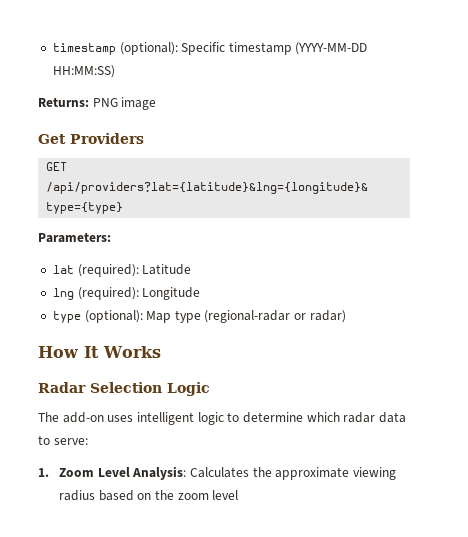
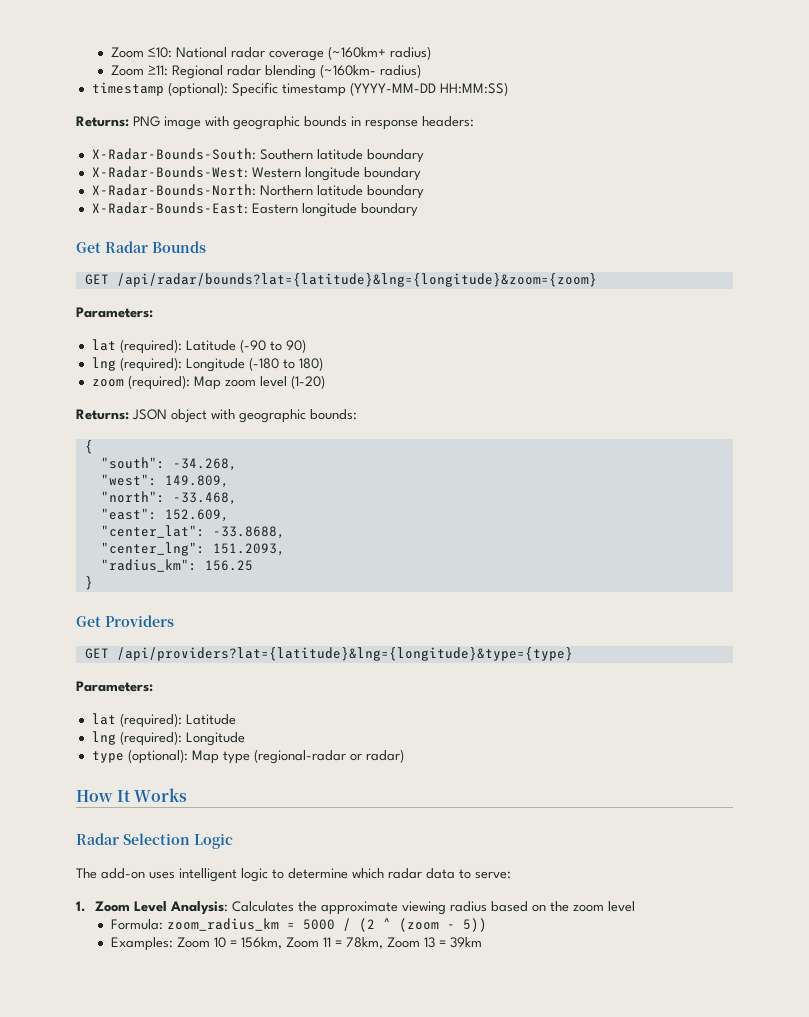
+ Zoom ≤10: National radar coverage (~160km+ radius)
+ Zoom ≥11: Regional radar blending (~160km- radius)
- Returns: PNG image
+ Returns: PNG image with geographic bounds in response headers:
+ X-Radar-Bounds-South: Southern latitude boundary
+ X-Radar-Bounds-West: Western longitude boundary
+ X-Radar-Bounds-North: Northern latitude boundary
+ X-Radar-Bounds-East: Eastern longitude boundary
+ Get Radar Bounds
+ GET /api/radar/bounds?lat={latitude}&lng={longitude}&zoom={zoom}
+ Parameters:
+ lat (required): Latitude (-90 to 90)
+ lng (required): Longitude (-180 to 180)
+ zoom (required): Map zoom level (1-20)
+ Returns: JSON object with geographic bounds:
+ {
+ "south": -34.268,
+ "west": 149.809,
+ "north": -33.468,
+ "east": 152.609,
+ "center_lat": -33.8688,
+ "center_lng": 151.2093,
+ "radius_km": 156.25
+ }
+ Formula: zoom_radius_km = 5000 / (2 ^ (zoom - 5))
+ Examples: Zoom 10 = 156km, Zoom 11 = 78km, Zoom 13 = 39km

